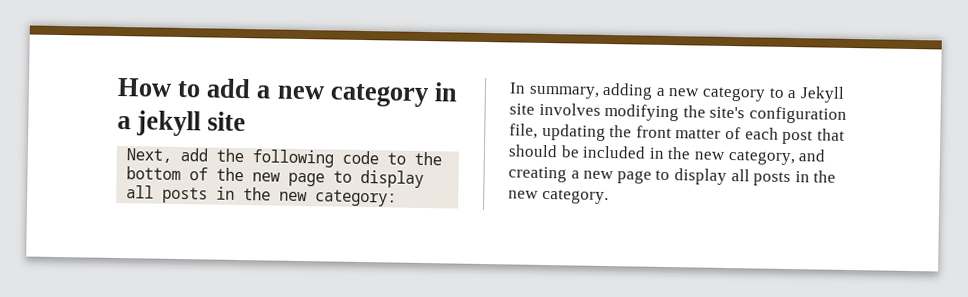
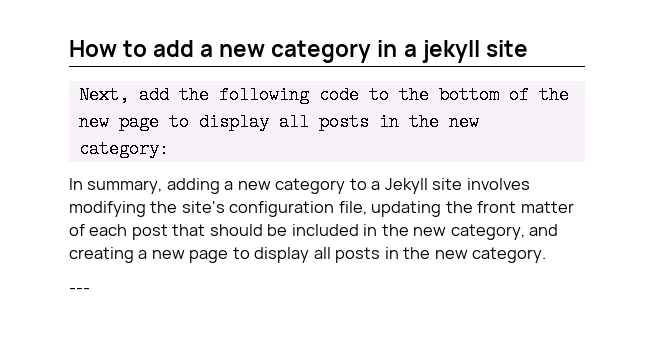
+ ---

